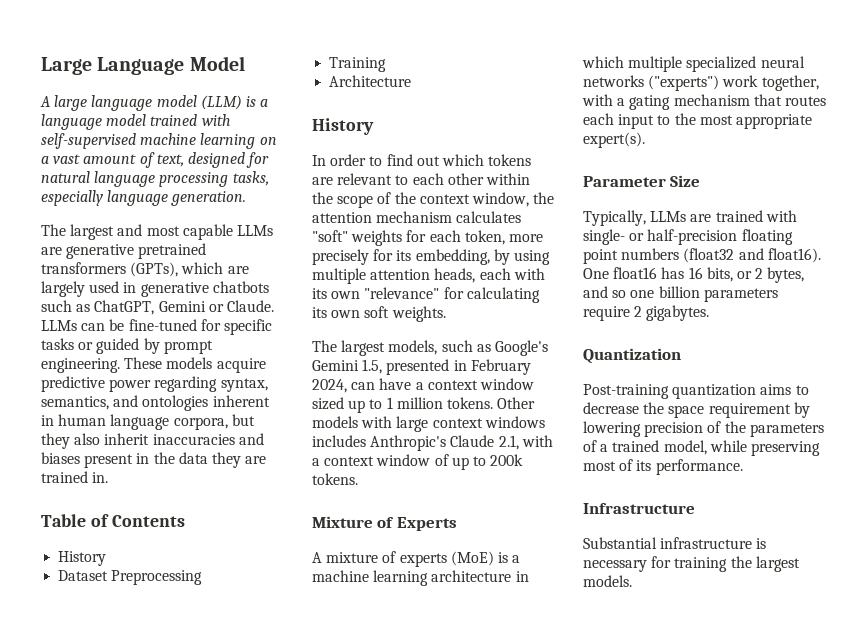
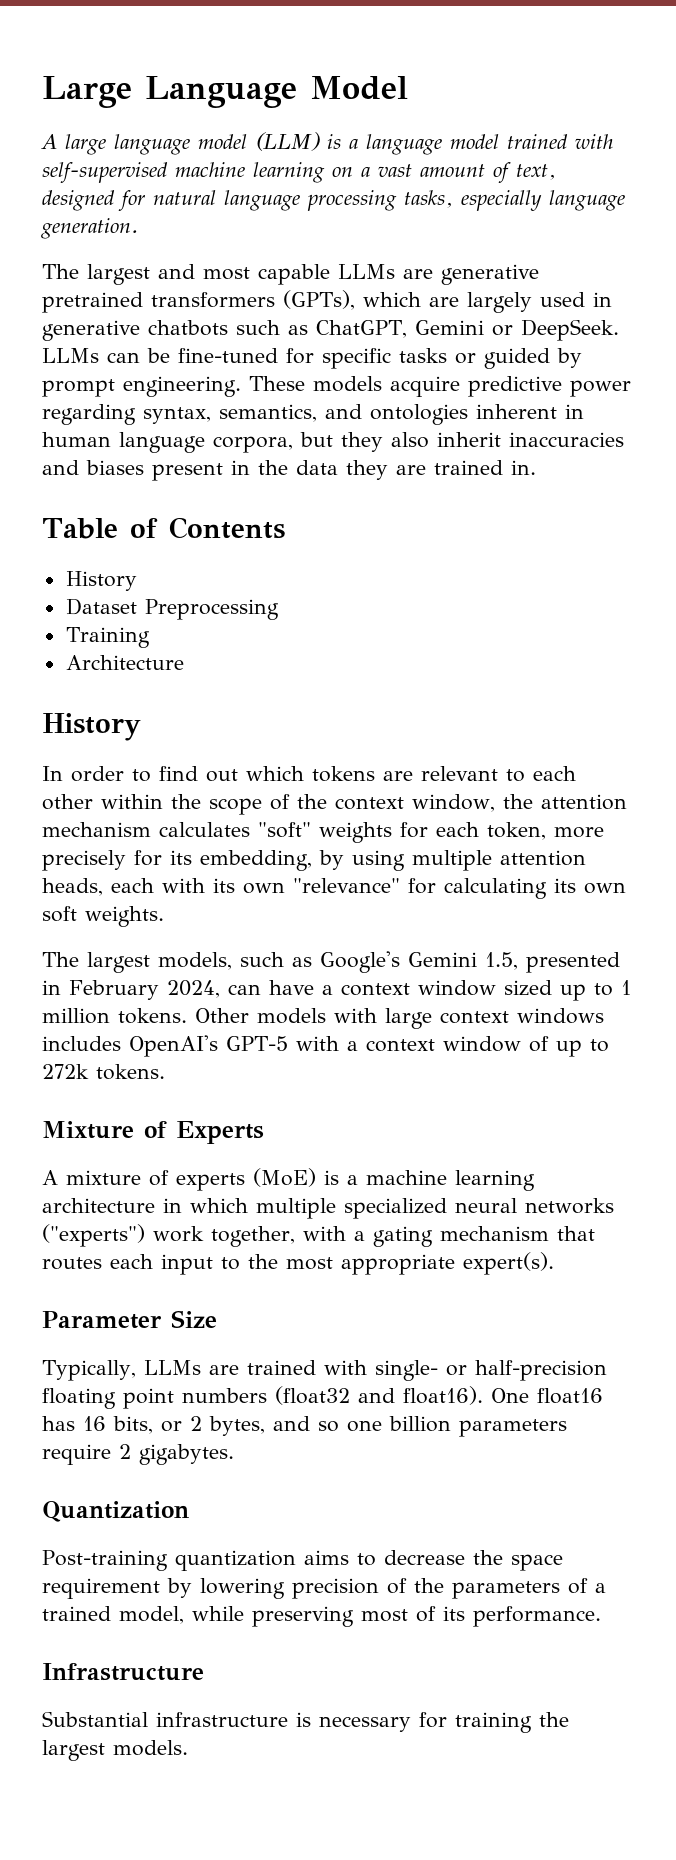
- The largest and most capable LLMs are generative pretrained transformers (GPTs), which are largely used in generative chatbots such as ChatGPT, Gemini or Claude.
+ The largest and most capable LLMs are generative pretrained transformers (GPTs), which are largely used in generative chatbots such as ChatGPT, Gemini or DeepSeek.
- Other models with large context windows includes Anthropic's Claude 2.1, with a context window of up to 200k tokens.
+ Other models with large context windows includes OpenAI's GPT-5 with a context window of up to 272k tokens.

